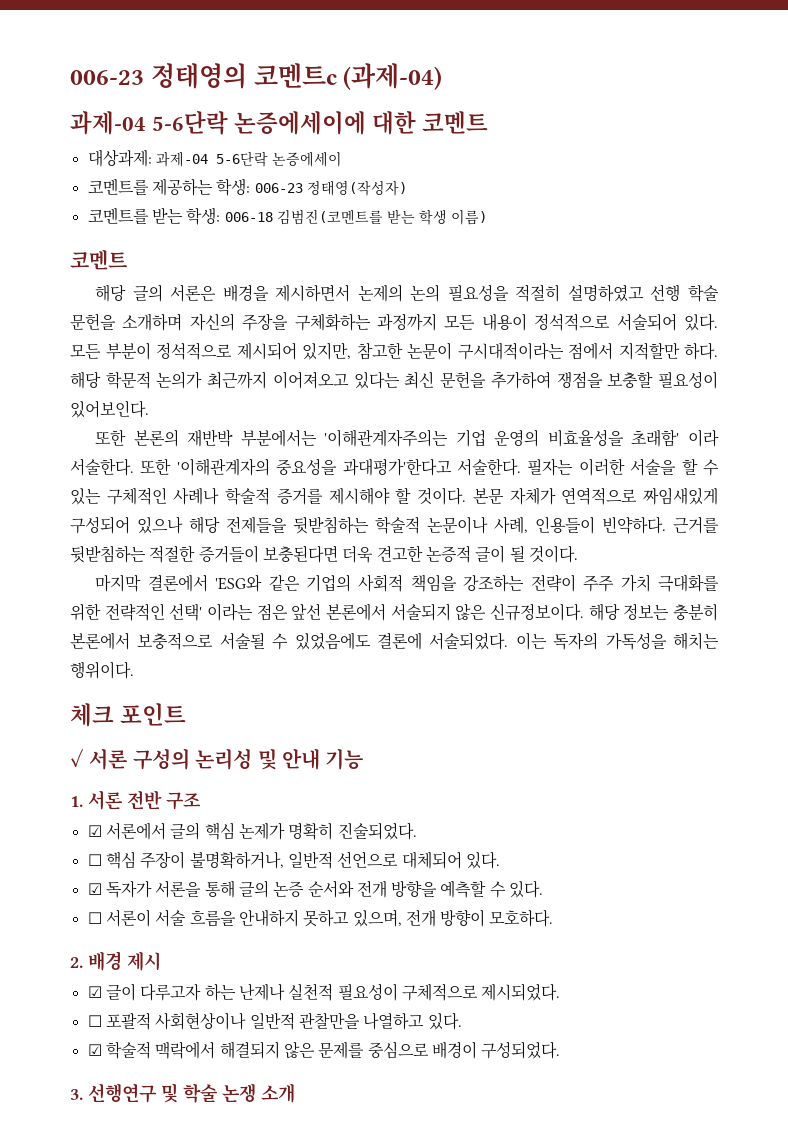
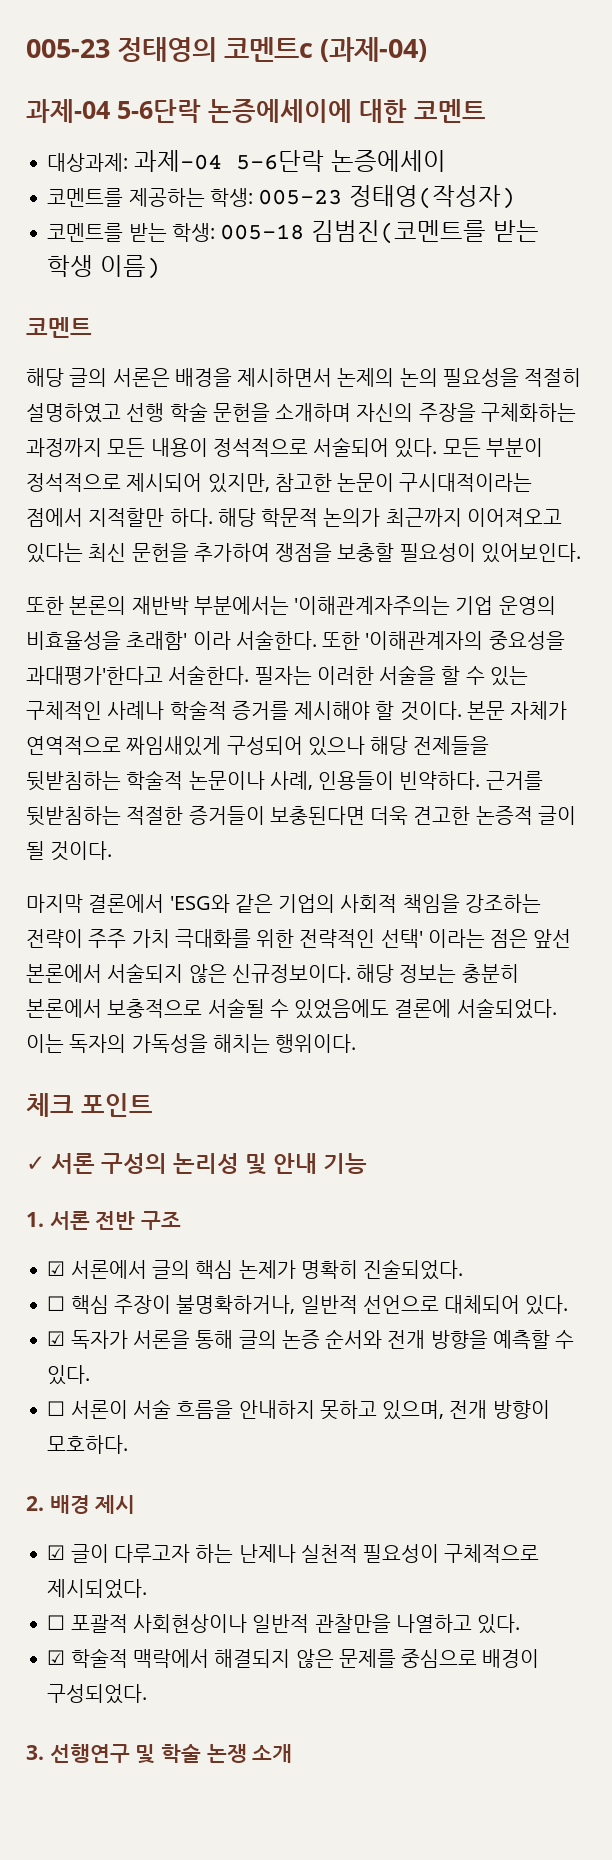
- 006-23 정태영의 코멘트c (과제-04)
+ 005-23 정태영의 코멘트c (과제-04)
- 코멘트를 제공하는 학생: 006-23 정태영(작성자)
+ 코멘트를 제공하는 학생: 005-23 정태영(작성자)
- 코멘트를 받는 학생: 006-18 김범진(코멘트를 받는 학생 이름)
+ 코멘트를 받는 학생: 005-18 김범진(코멘트를 받는 학생 이름)

